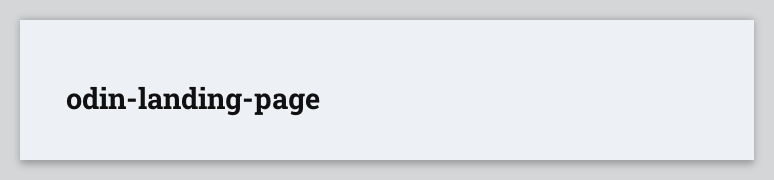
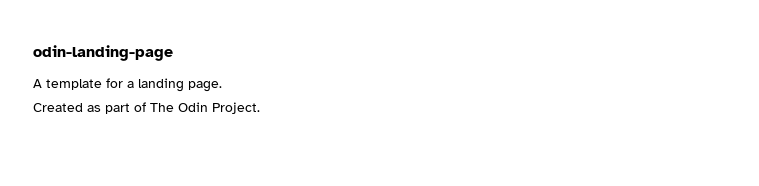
+ A template for a landing page.
+ Created as part of The Odin Project.

